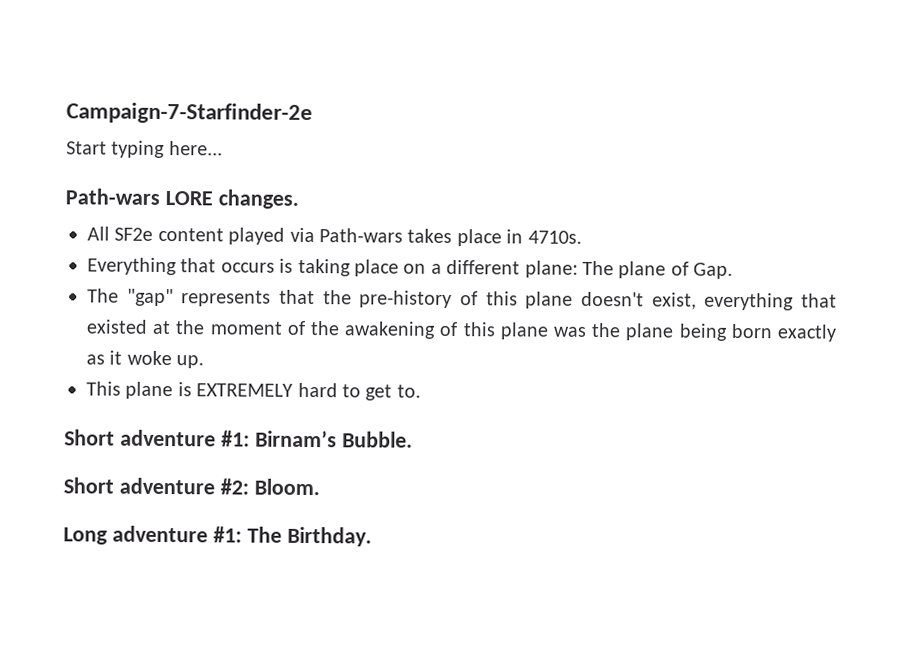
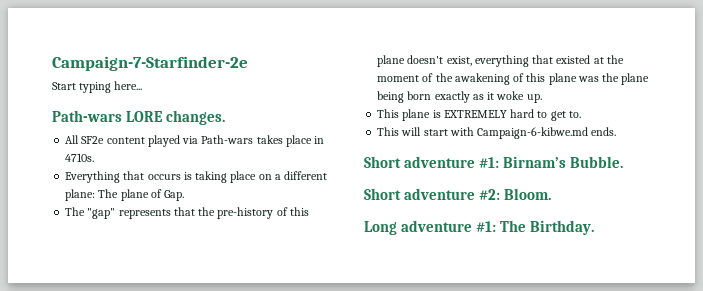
+ This will start with Campaign-6-kibwe.md ends.

